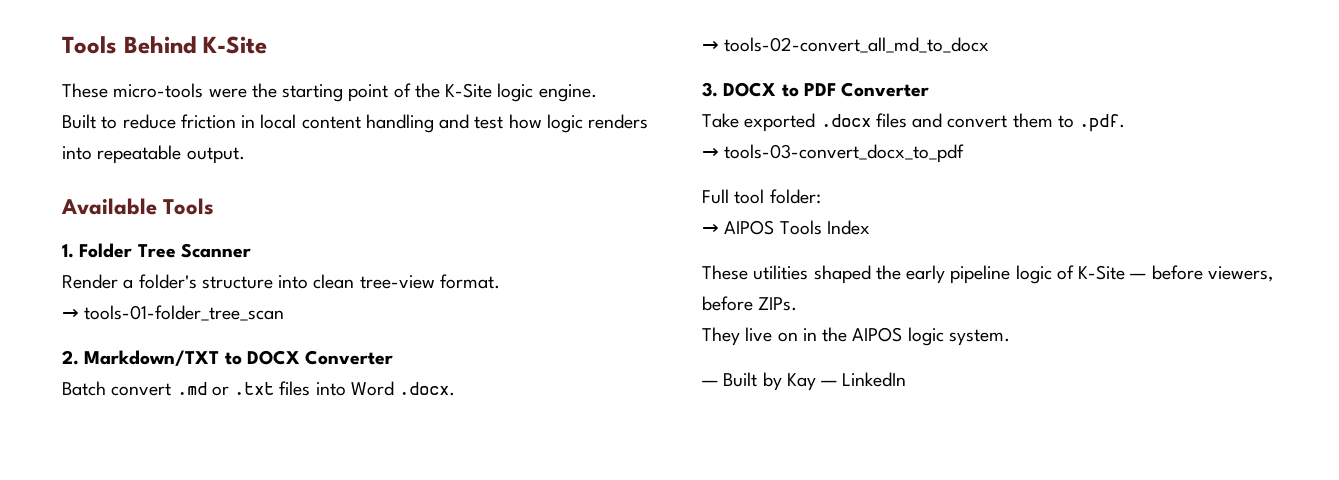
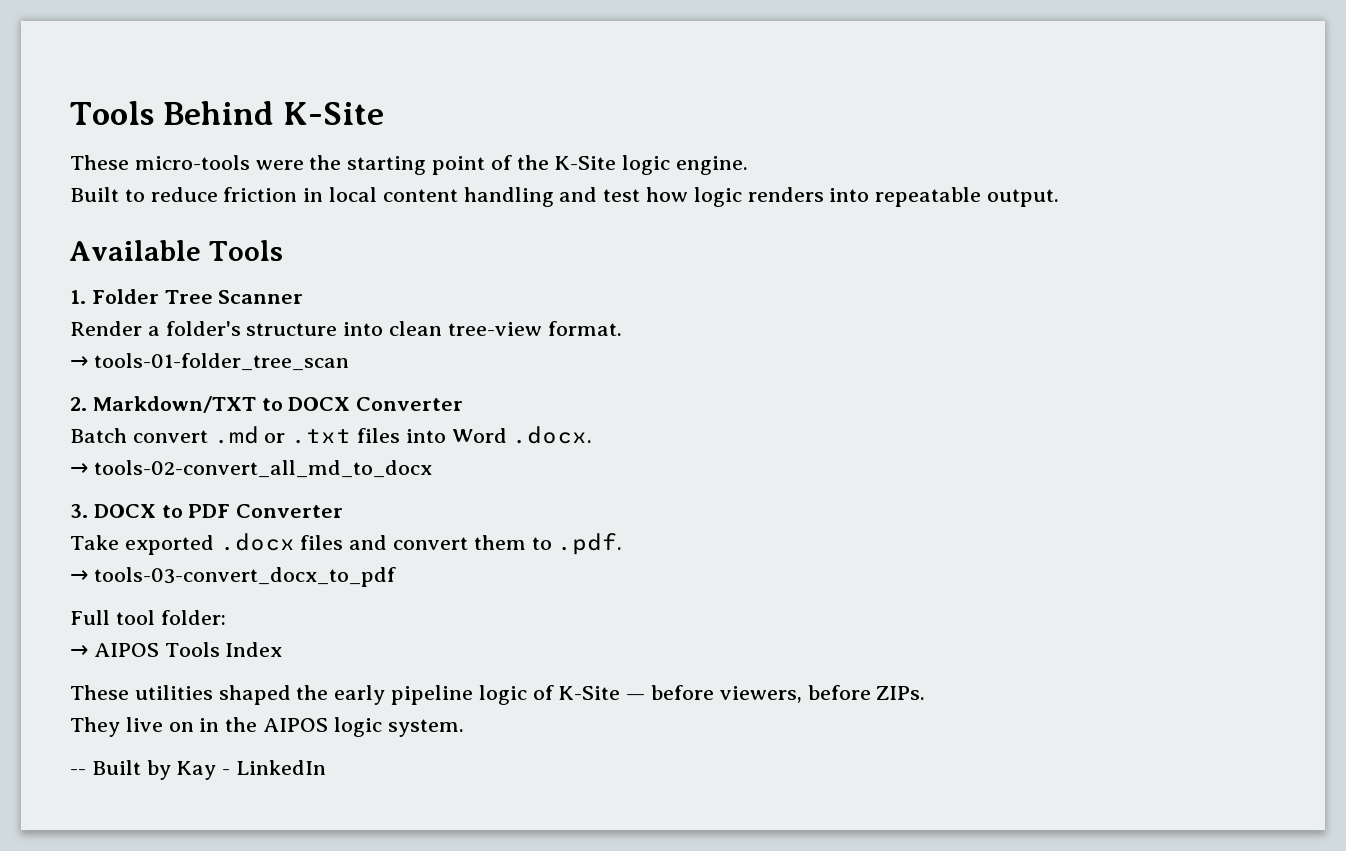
- — Built by Kay — LinkedIn
+ -- Built by Kay - LinkedIn

